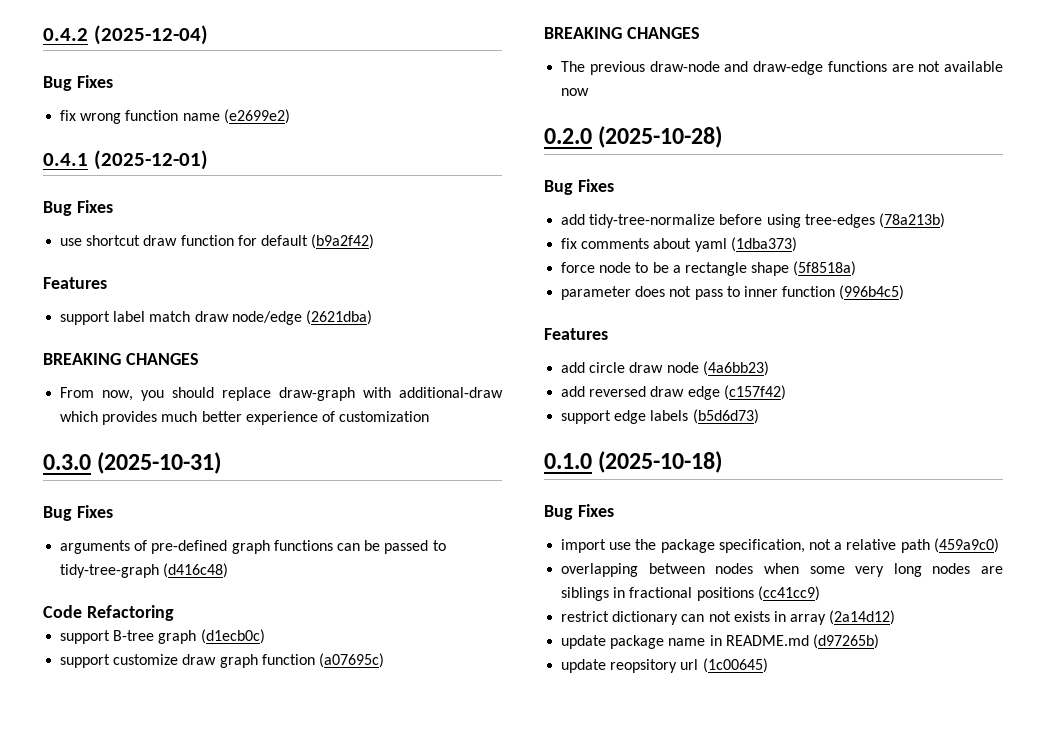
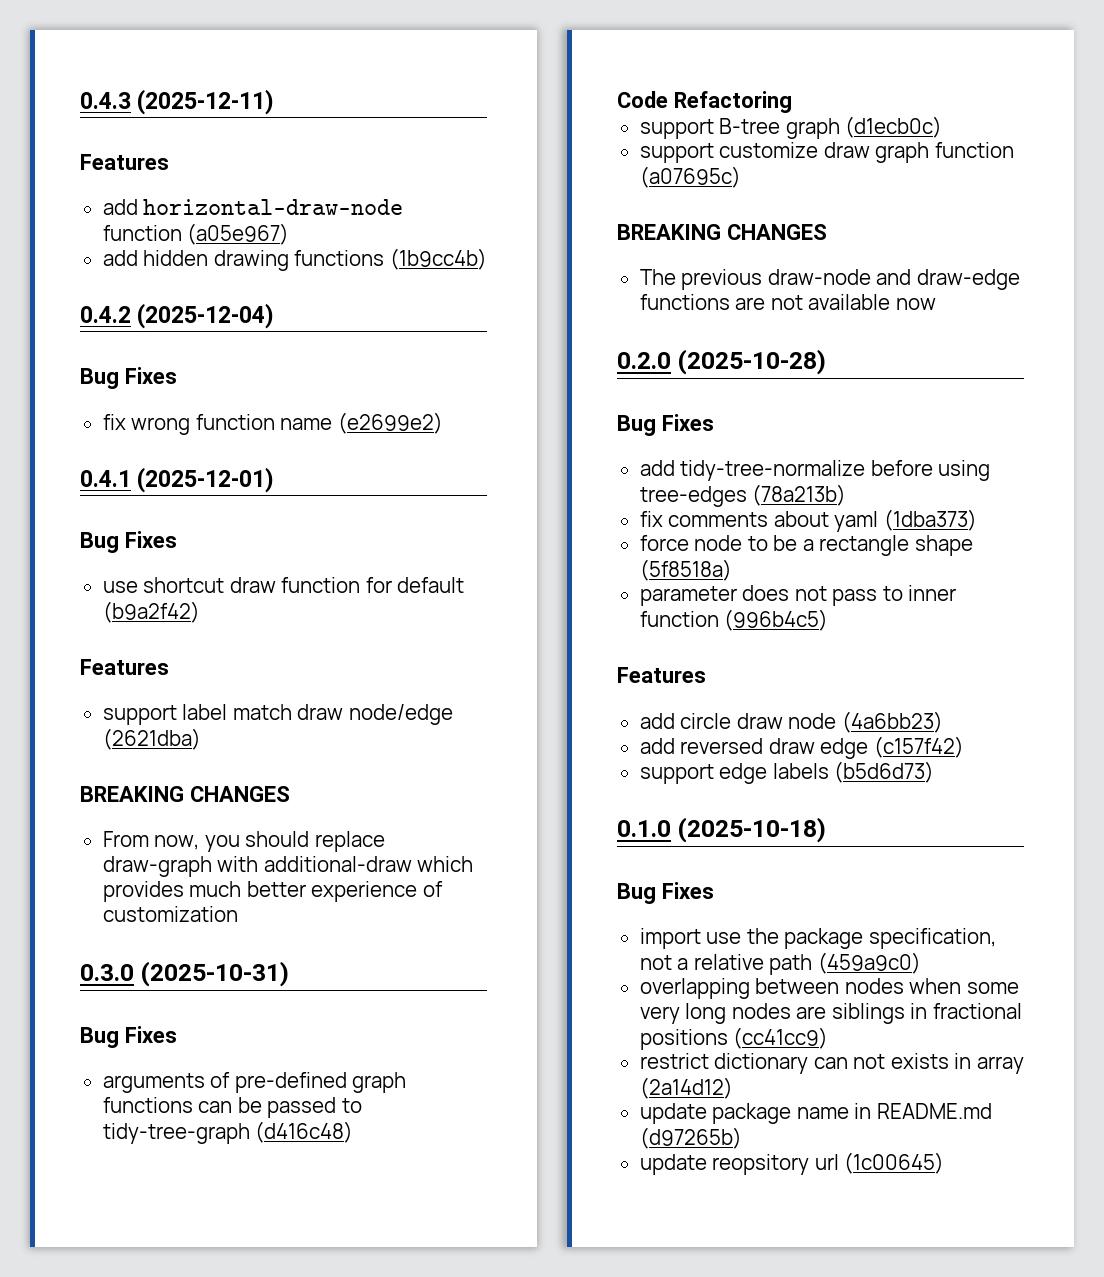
+ 0.4.3 (2025-12-11)
+ Features
+ add horizontal-draw-node function (a05e967)
+ add hidden drawing functions (1b9cc4b)

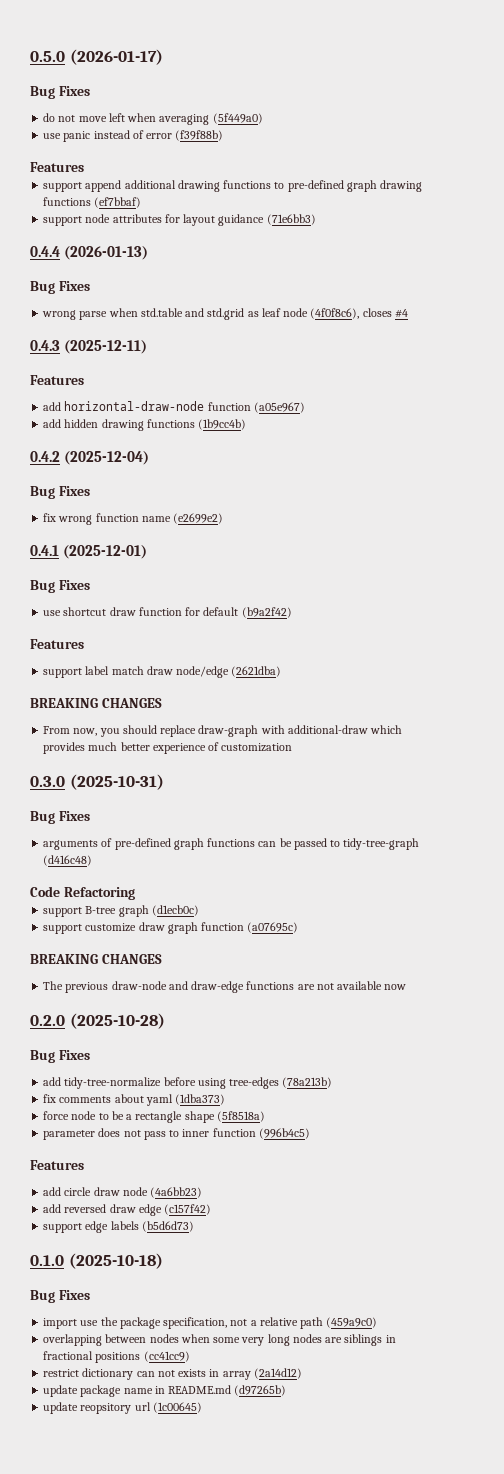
+ 0.5.0 (2026-01-17)
+ Bug Fixes
+ do not move left when averaging (5f449a0)
+ use panic instead of error (f39f88b)
+ Features
+ support append additional drawing functions to pre-defined graph drawing functions (ef7bbaf)
+ support node attributes for layout guidance (71e6bb3)
+ 0.4.4 (2026-01-13)
+ Bug Fixes
+ wrong parse when std.table and std.grid as leaf node (4f0f8c6), closes #4

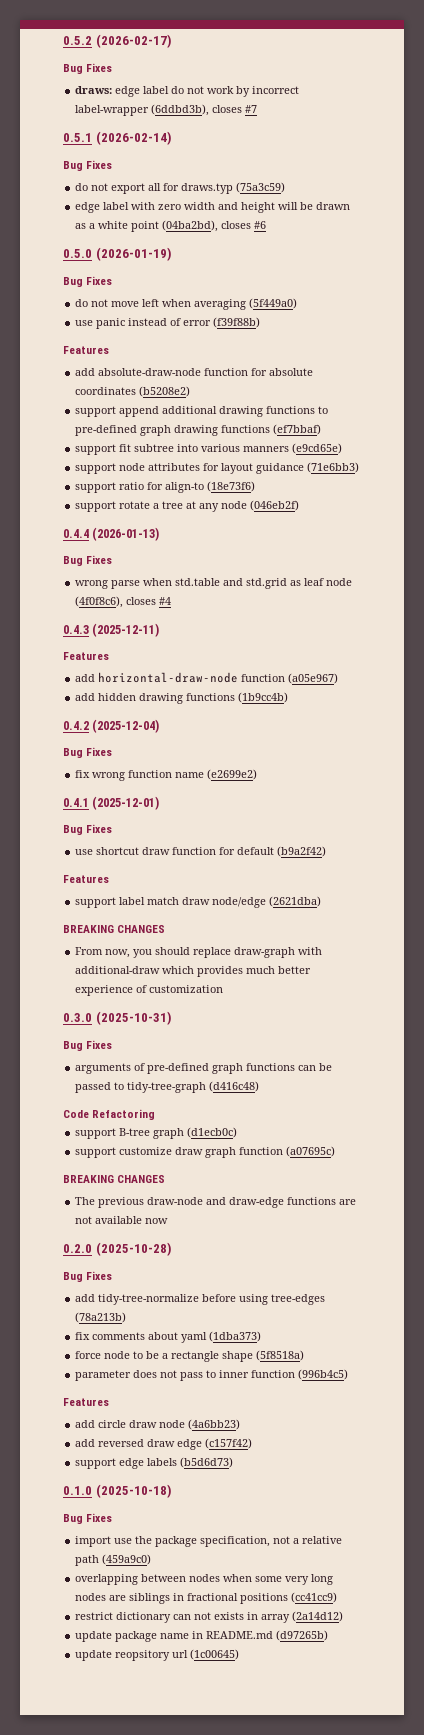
- 0.5.0 (2026-01-17)
+ 0.5.2 (2026-02-17)
+ Bug Fixes
+ draws: edge label do not work by incorrect label-wrapper (6ddbd3b), closes #7
+ 0.5.1 (2026-02-14)
+ Bug Fixes
+ do not export all for draws.typ (75a3c59)
+ edge label with zero width and height will be drawn as a white point (04ba2bd), closes #6
+ 0.5.0 (2026-01-19)
+ add absolute-draw-node function for absolute coordinates (b5208e2)
+ support fit subtree into various manners (e9cd65e)
+ support ratio for align-to (18e73f6)
+ support rotate a tree at any node (046eb2f)

